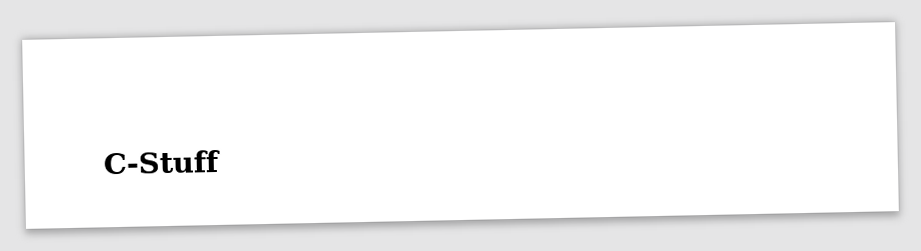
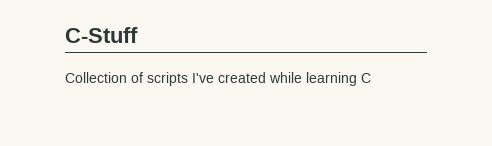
+ Collection of scripts I've created while learning C

